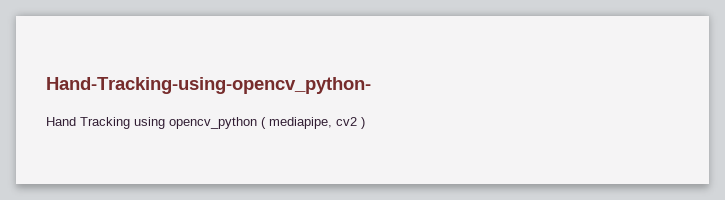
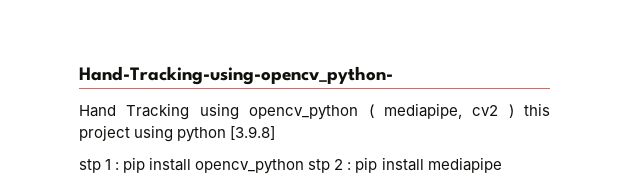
- Hand Tracking using opencv_python ( mediapipe, cv2 )
+ Hand Tracking using opencv_python ( mediapipe, cv2 ) this project using python [3.9.8]
+ stp 1 : pip install opencv_python stp 2 : pip install mediapipe

